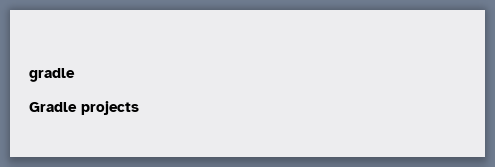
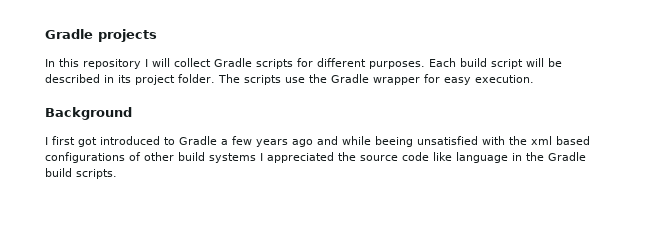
- gradle
+ In this repository I will collect Gradle scripts for different purposes. Each build script will be described in its project folder. The scripts use the Gradle wrapper for easy execution.
+ Background
+ I first got introduced to Gradle a few years ago and while beeing unsatisfied with the xml based configurations of other build systems I appreciated the source code like language in the Gradle build scripts.

